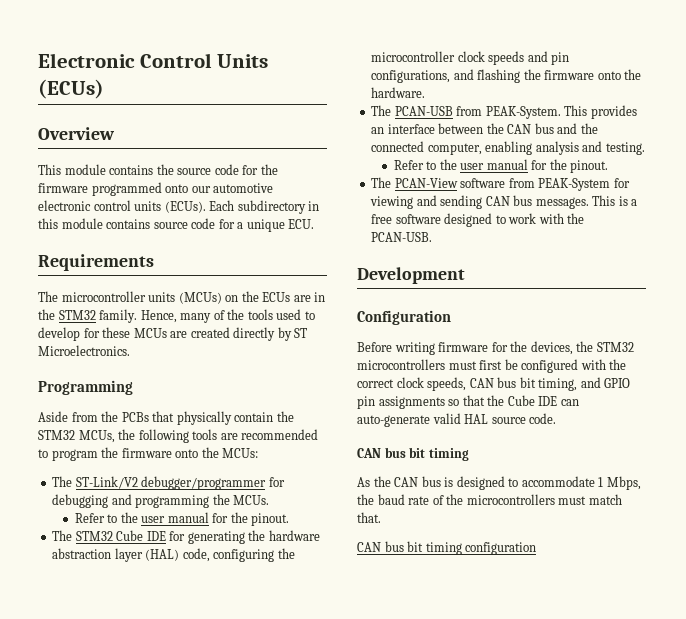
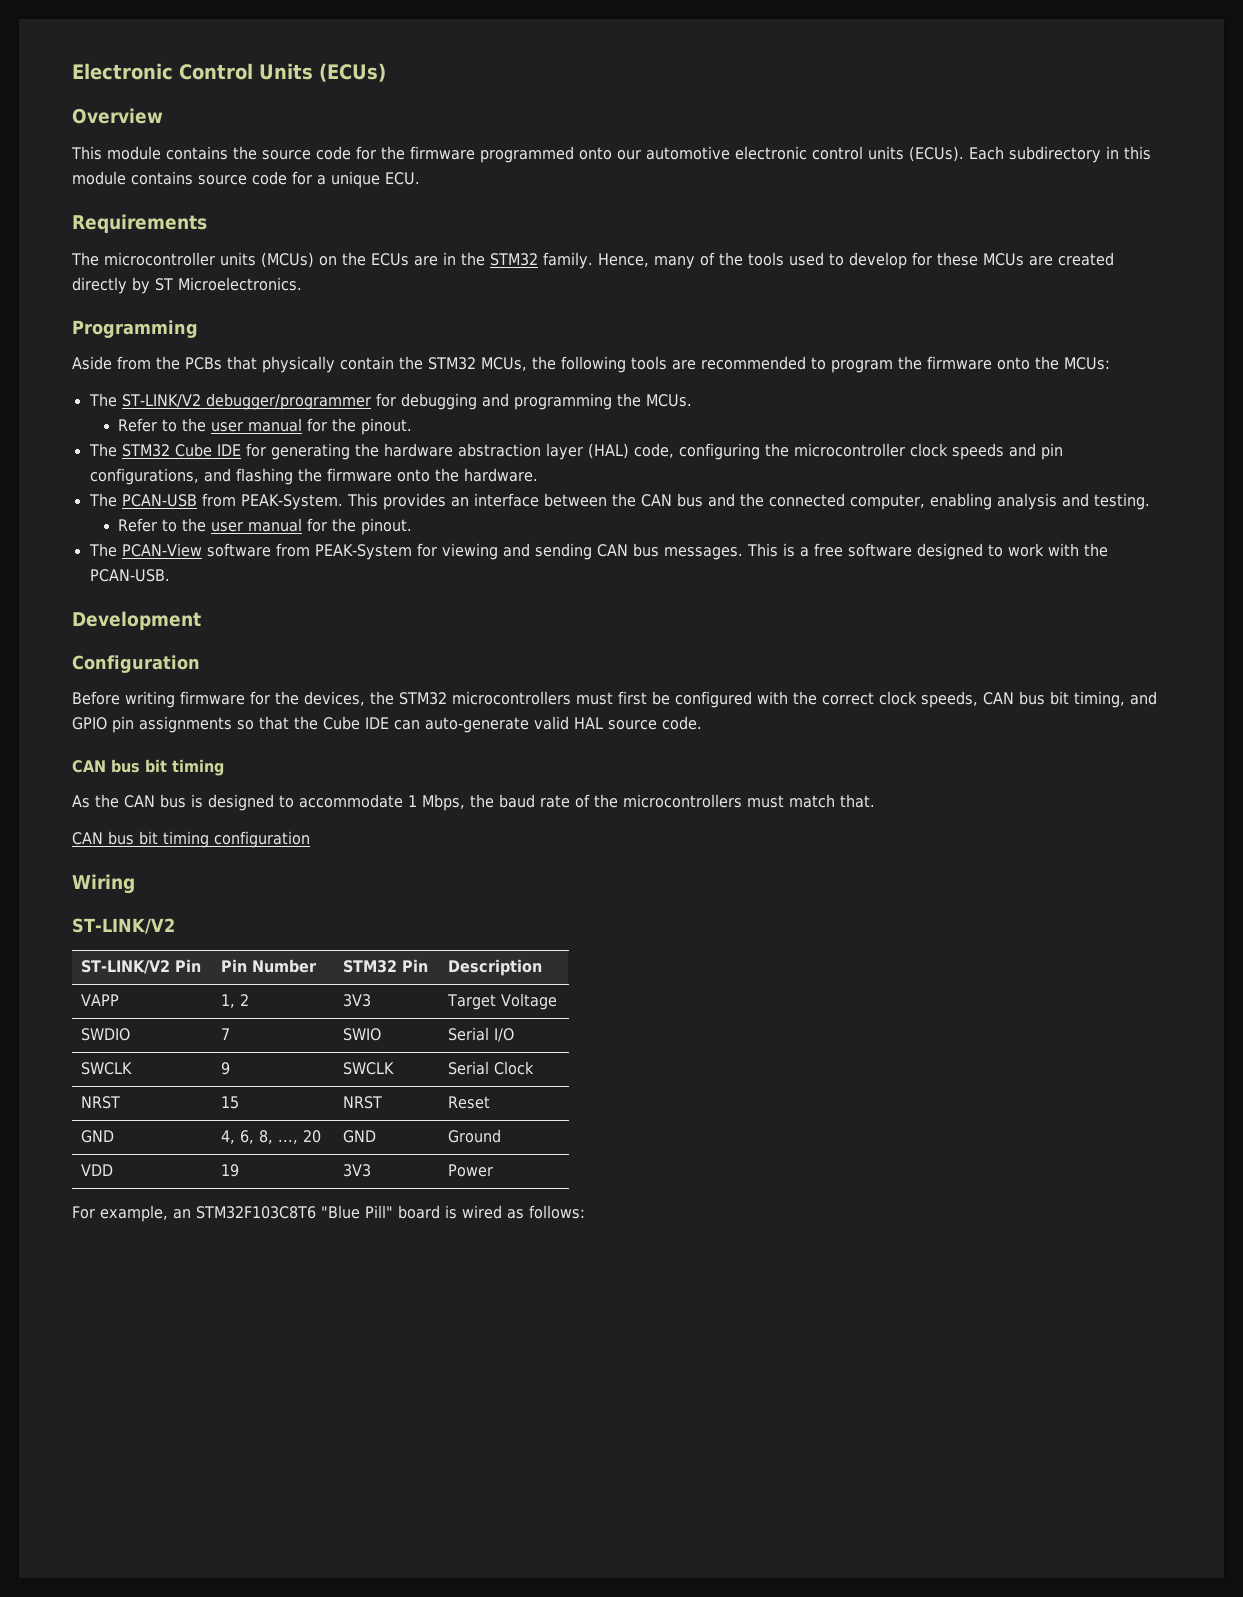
- The ST-Link/V2 debugger/programmer for debugging and programming the MCUs.
+ The ST-LINK/V2 debugger/programmer for debugging and programming the MCUs.
+ Wiring
+ ST-LINK/V2
+ ST-LINK/V2 Pin | Pin Number | STM32 Pin | Description
+ VAPP | 1, 2 | 3V3 | Target Voltage
+ SWDIO | 7 | SWIO | Serial I/O
+ SWCLK | 9 | SWCLK | Serial Clock
+ NRST | 15 | NRST | Reset
+ GND | 4, 6, 8, ..., 20 | GND | Ground
+ VDD | 19 | 3V3 | Power
+ For example, an STM32F103C8T6 "Blue Pill" board is wired as follows:

